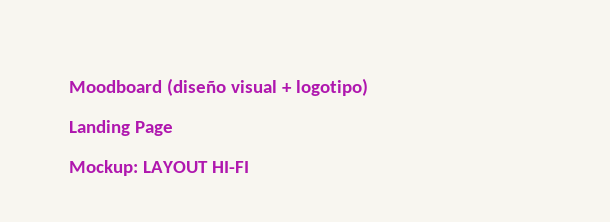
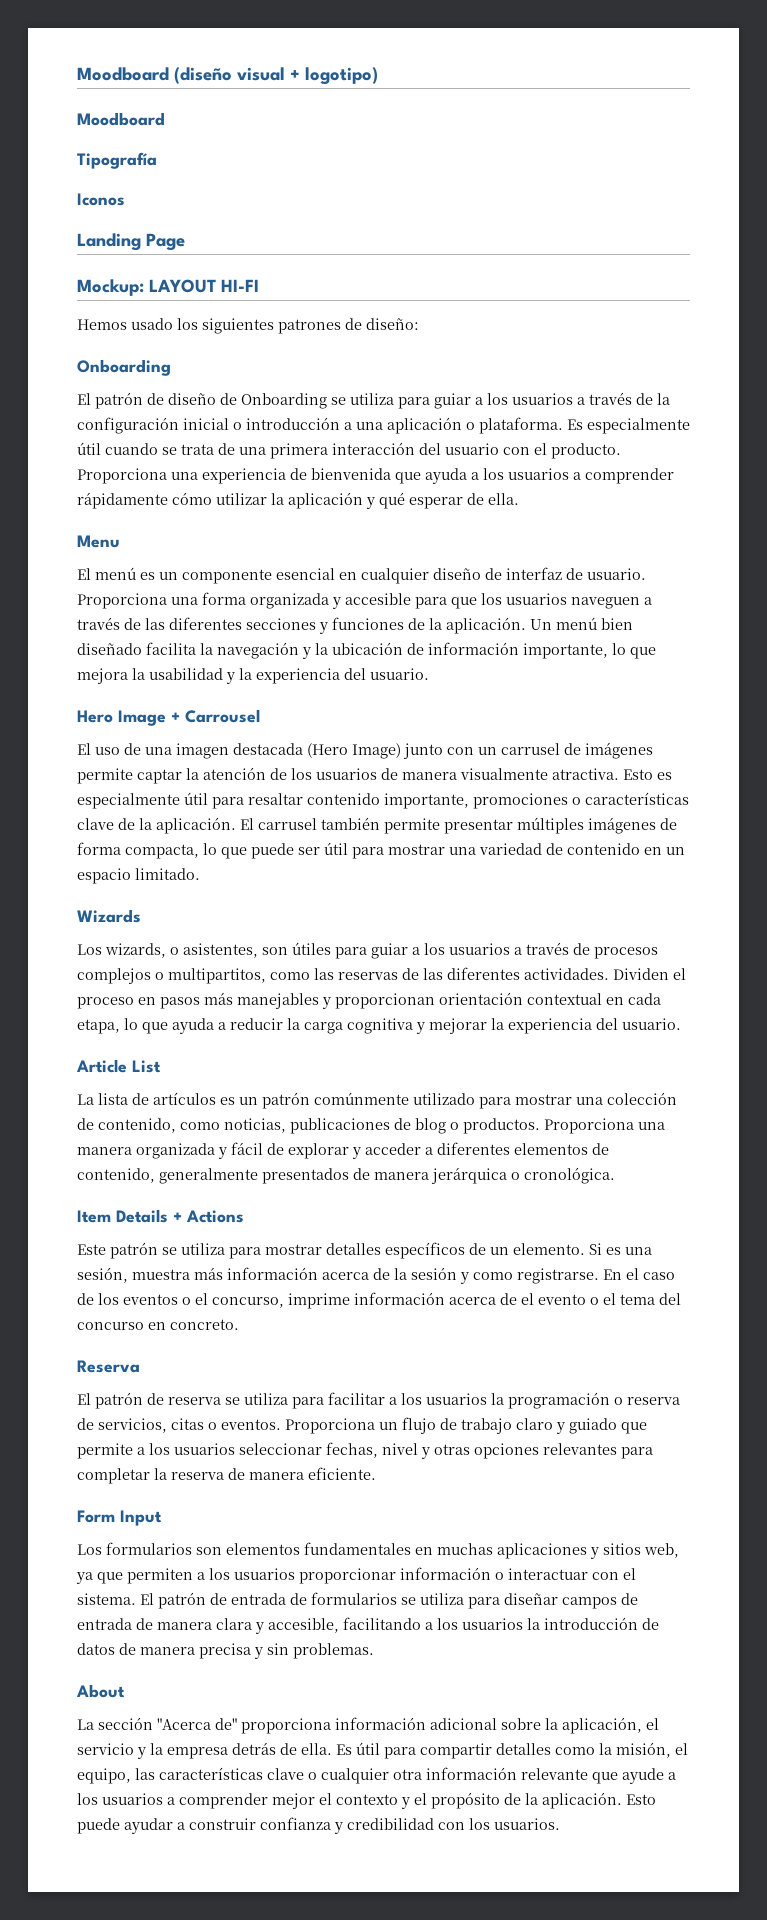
  Moodboard (diseño visual + logotipo)
+ Moodboard
+ Tipografía
+ Iconos
+ Hemos usado los siguientes patrones de diseño:
+ Onboarding
+ El patrón de diseño de Onboarding se utiliza para guiar a los usuarios a través de la configuración inicial o introducción a una aplicación o plataforma. Es especialmente útil cuando se trata de una primera interacción del usuario con el producto. Proporciona una experiencia de bienvenida que ayuda a los usuarios a comprender rápidamente cómo utilizar la aplicación y qué esperar de ella.
+ Menu
+ El menú es un componente esencial en cualquier diseño de interfaz de usuario. Proporciona una forma organizada y accesible para que los usuarios naveguen a través de las diferentes secciones y funciones de la aplicación. Un menú bien diseñado facilita la navegación y la ubicación de información importante, lo que mejora la usabilidad y la experiencia del usuario.
+ Hero Image + Carrousel
+ El uso de una imagen destacada (Hero Image) junto con un carrusel de imágenes permite captar la atención de los usuarios de manera visualmente atractiva. Esto es especialmente útil para resaltar contenido importante, promociones o características clave de la aplicación. El carrusel también permite presentar múltiples imágenes de forma compacta, lo que puede ser útil para mostrar una variedad de contenido en un espacio limitado.
+ Wizards
+ Los wizards, o asistentes, son útiles para guiar a los usuarios a través de procesos complejos o multipartitos, como las reservas de las diferentes actividades. Dividen el proceso en pasos más manejables y proporcionan orientación contextual en cada etapa, lo que ayuda a reducir la carga cognitiva y mejorar la experiencia del usuario.
+ Article List
+ La lista de artículos es un patrón comúnmente utilizado para mostrar una colección de contenido, como noticias, publicaciones de blog o productos. Proporciona una manera organizada y fácil de explorar y acceder a diferentes elementos de contenido, generalmente presentados de manera jerárquica o cronológica.
+ Item Details + Actions
+ Este patrón se utiliza para mostrar detalles específicos de un elemento. Si es una sesión, muestra más información acerca de la sesión y como registrarse. En el caso de los eventos o el concurso, imprime información acerca de el evento o el tema del concurso en concreto.
+ Reserva
+ El patrón de reserva se utiliza para facilitar a los usuarios la programación o reserva de servicios, citas o eventos. Proporciona un flujo de trabajo claro y guiado que permite a los usuarios seleccionar fechas, nivel y otras opciones relevantes para completar la reserva de manera eficiente.
+ Form Input
+ Los formularios son elementos fundamentales en muchas aplicaciones y sitios web, ya que permiten a los usuarios proporcionar información o interactuar con el sistema. El patrón de entrada de formularios se utiliza para diseñar campos de entrada de manera clara y accesible, facilitando a los usuarios la introducción de datos de manera precisa y sin problemas.
+ About
+ La sección "Acerca de" proporciona información adicional sobre la aplicación, el servicio y la empresa detrás de ella. Es útil para compartir detalles como la misión, el equipo, las características clave o cualquier otra información relevante que ayude a los usuarios a comprender mejor el contexto y el propósito de la aplicación. Esto puede ayudar a construir confianza y credibilidad con los usuarios.

